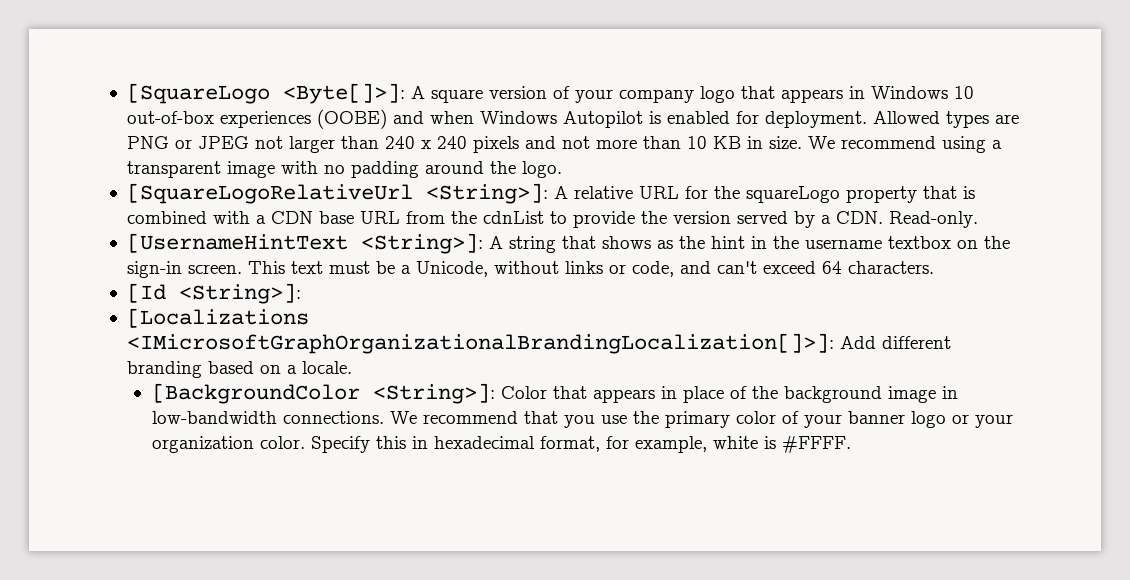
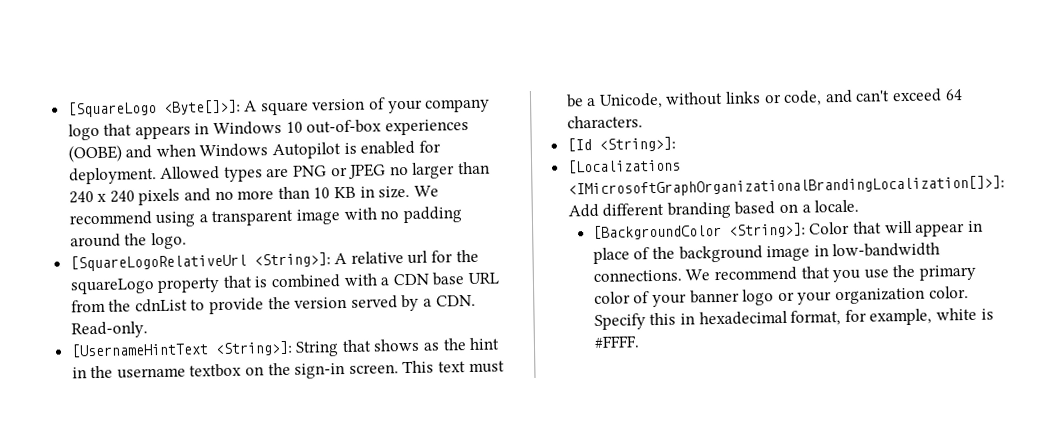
- Allowed types are PNG or JPEG not larger than 240 x 240 pixels and not more than 10 KB in size.
+ Allowed types are PNG or JPEG no larger than 240 x 240 pixels and no more than 10 KB in size.
- [SquareLogoRelativeUrl <String>]: A relative URL for the squareLogo property that is combined with a CDN base URL from the cdnList to provide the version served by a CDN. Read-only.
+ [SquareLogoRelativeUrl <String>]: A relative url for the squareLogo property that is combined with a CDN base URL from the cdnList to provide the version served by a CDN. Read-only.
- [UsernameHintText <String>]: A string that shows as the hint in the username textbox on the sign-in screen.
+ [UsernameHintText <String>]: String that shows as the hint in the username textbox on the sign-in screen.
- [BackgroundColor <String>]: Color that appears in place of the background image in low-bandwidth connections.
+ [BackgroundColor <String>]: Color that will appear in place of the background image in low-bandwidth connections.

